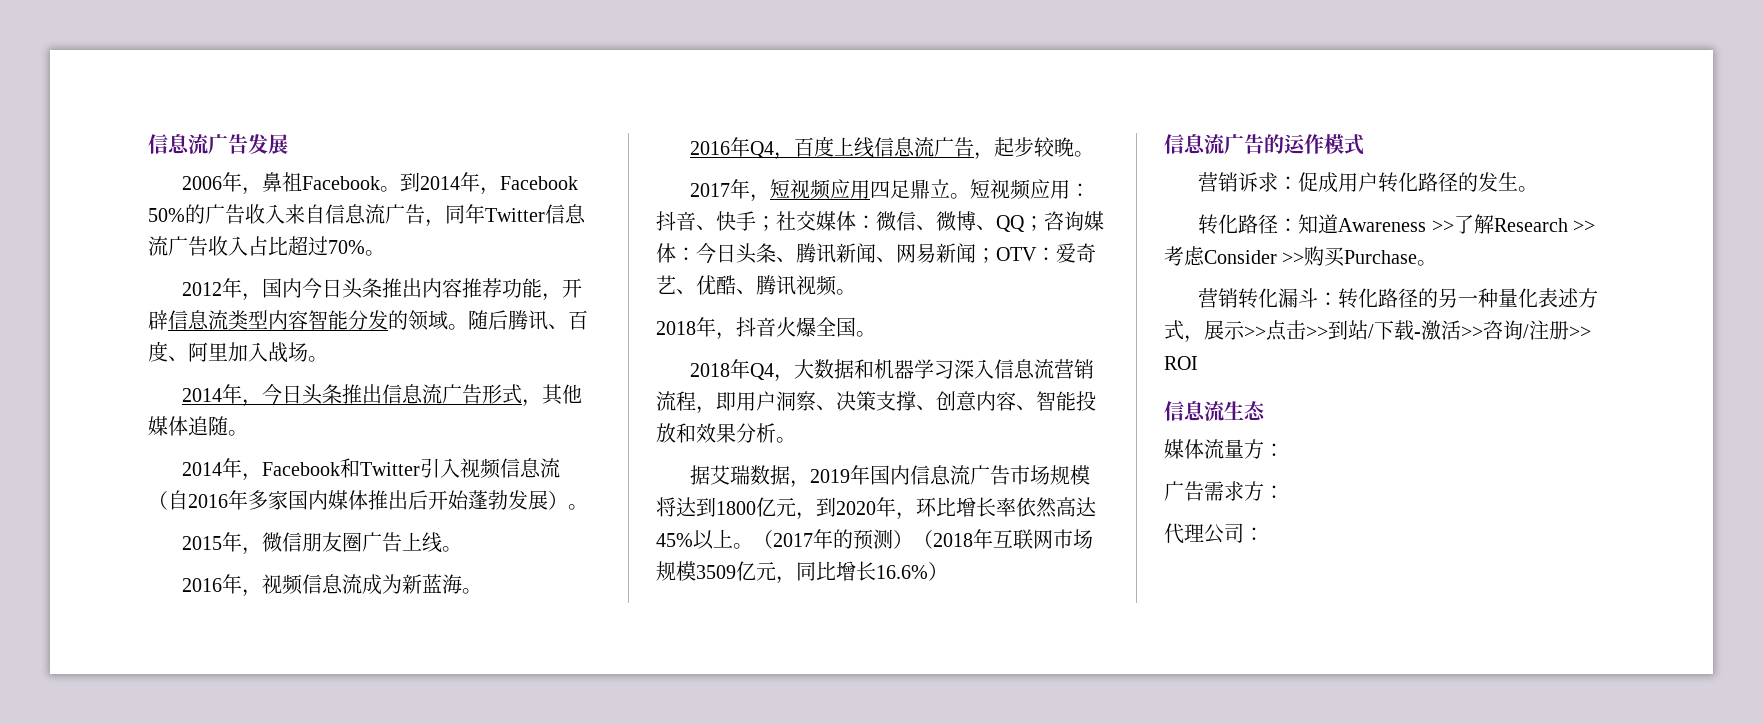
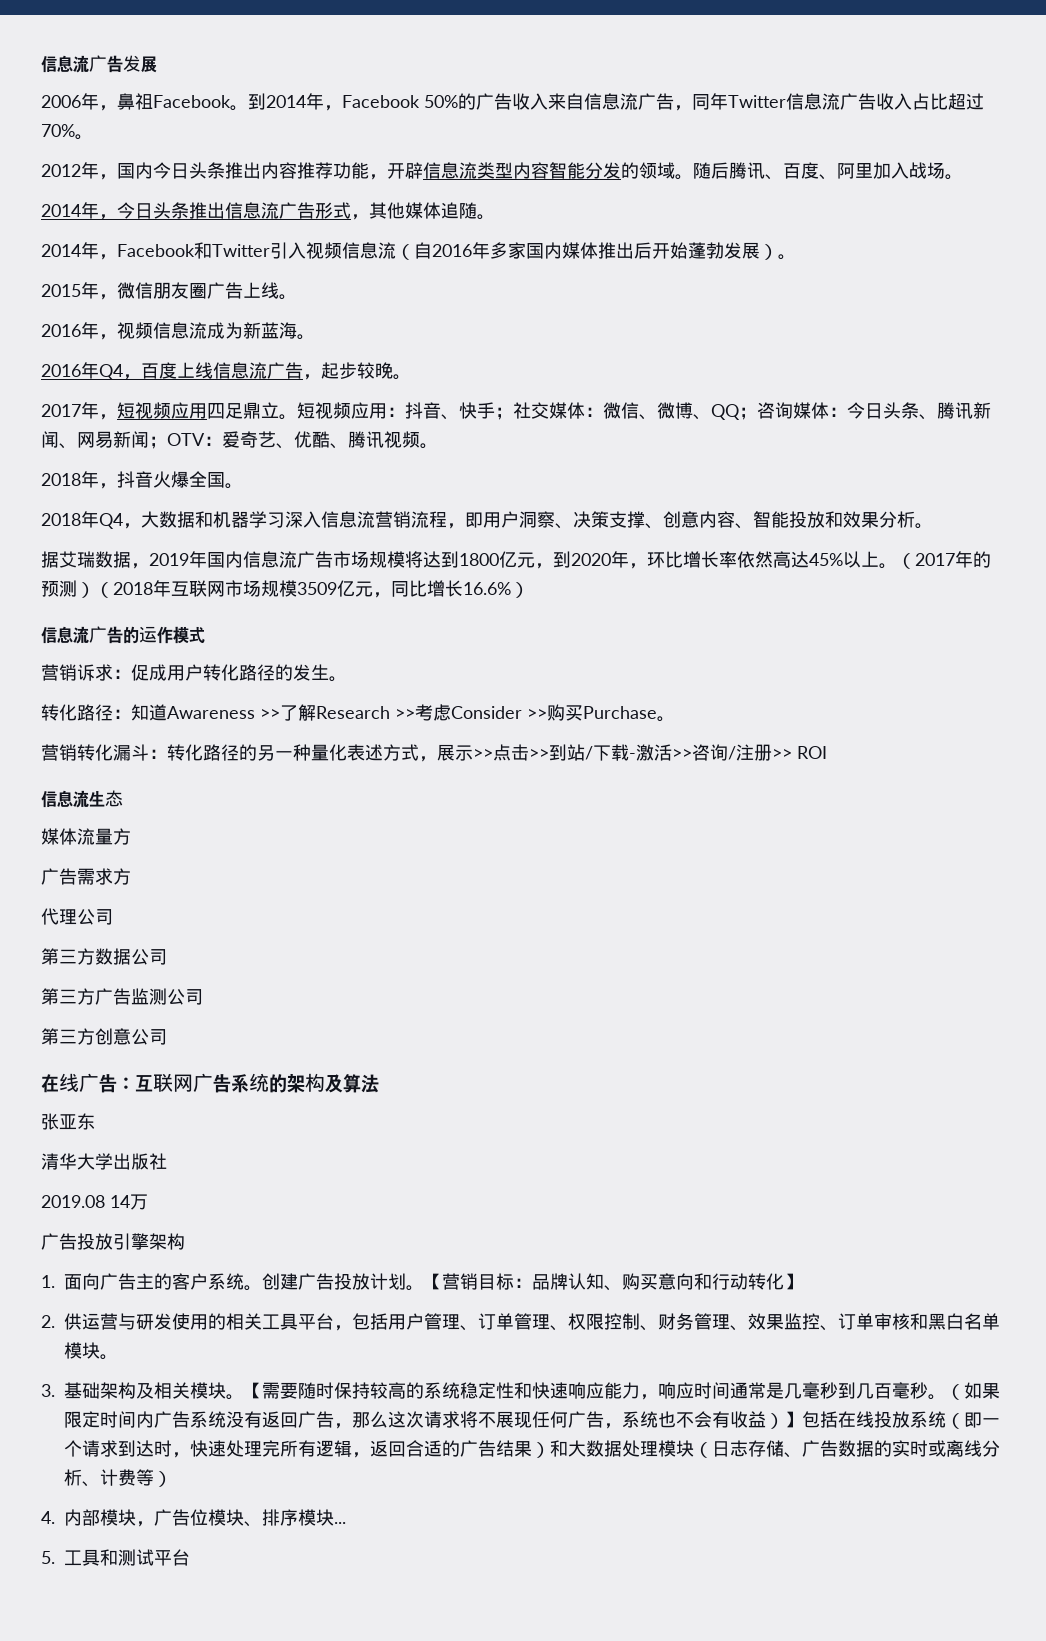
- 媒体流量方：
+ 媒体流量方
- 广告需求方：
+ 广告需求方
- 代理公司：
+ 代理公司
+ 第三方数据公司
+ 第三方广告监测公司
+ 第三方创意公司
+ 在线广告：互联网广告系统的架构及算法
+ 张亚东
+ 清华大学出版社
+ 2019.08 14万
+ 广告投放引擎架构
+ 1.面向广告主的客户系统。创建广告投放计划。【营销目标：品牌认知、购买意向和行动转化】
+ 2.供运营与研发使用的相关工具平台，包括用户管理、订单管理、权限控制、财务管理、效果监控、订单审核和黑白名单模块。
+ 3.基础架构及相关模块。【需要随时保持较高的系统稳定性和快速响应能力，响应时间通常是几毫秒到几百毫秒。（如果限定时间内广告系统没有返回广告，那么这次请求将不展现任何广告，系统也不会有收益）】包括在线投放系统（即一个请求到达时，快速处理完所有逻辑，返回合适的广告结果）和大数据处理模块（日志存储、广告数据的实时或离线分析、计费等）
+ 4.内部模块，广告位模块、排序模块...
+ 5.工具和测试平台

